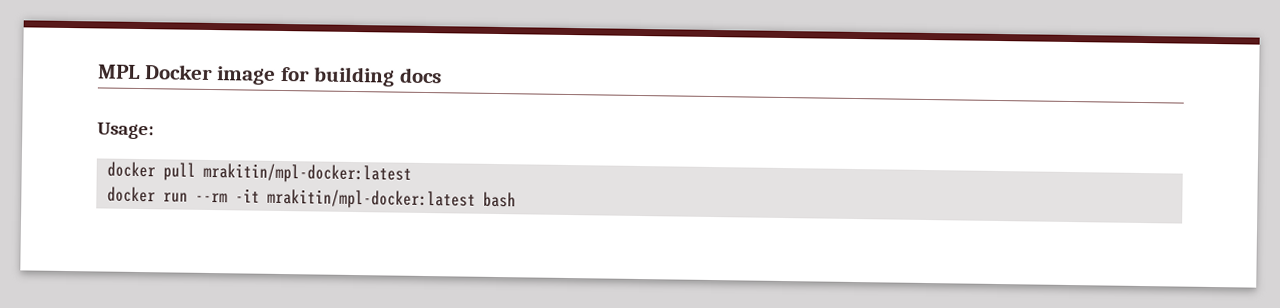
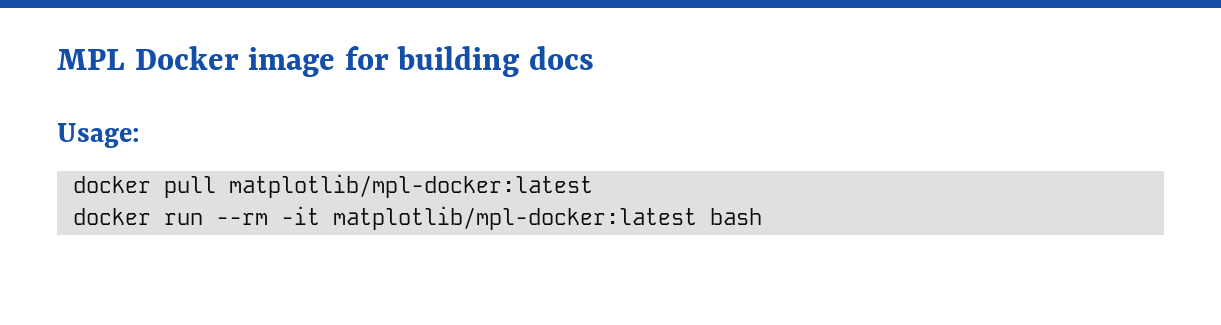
- docker pull mrakitin/mpl-docker:latest
+ docker pull matplotlib/mpl-docker:latest
- docker run --rm -it mrakitin/mpl-docker:latest bash
+ docker run --rm -it matplotlib/mpl-docker:latest bash

